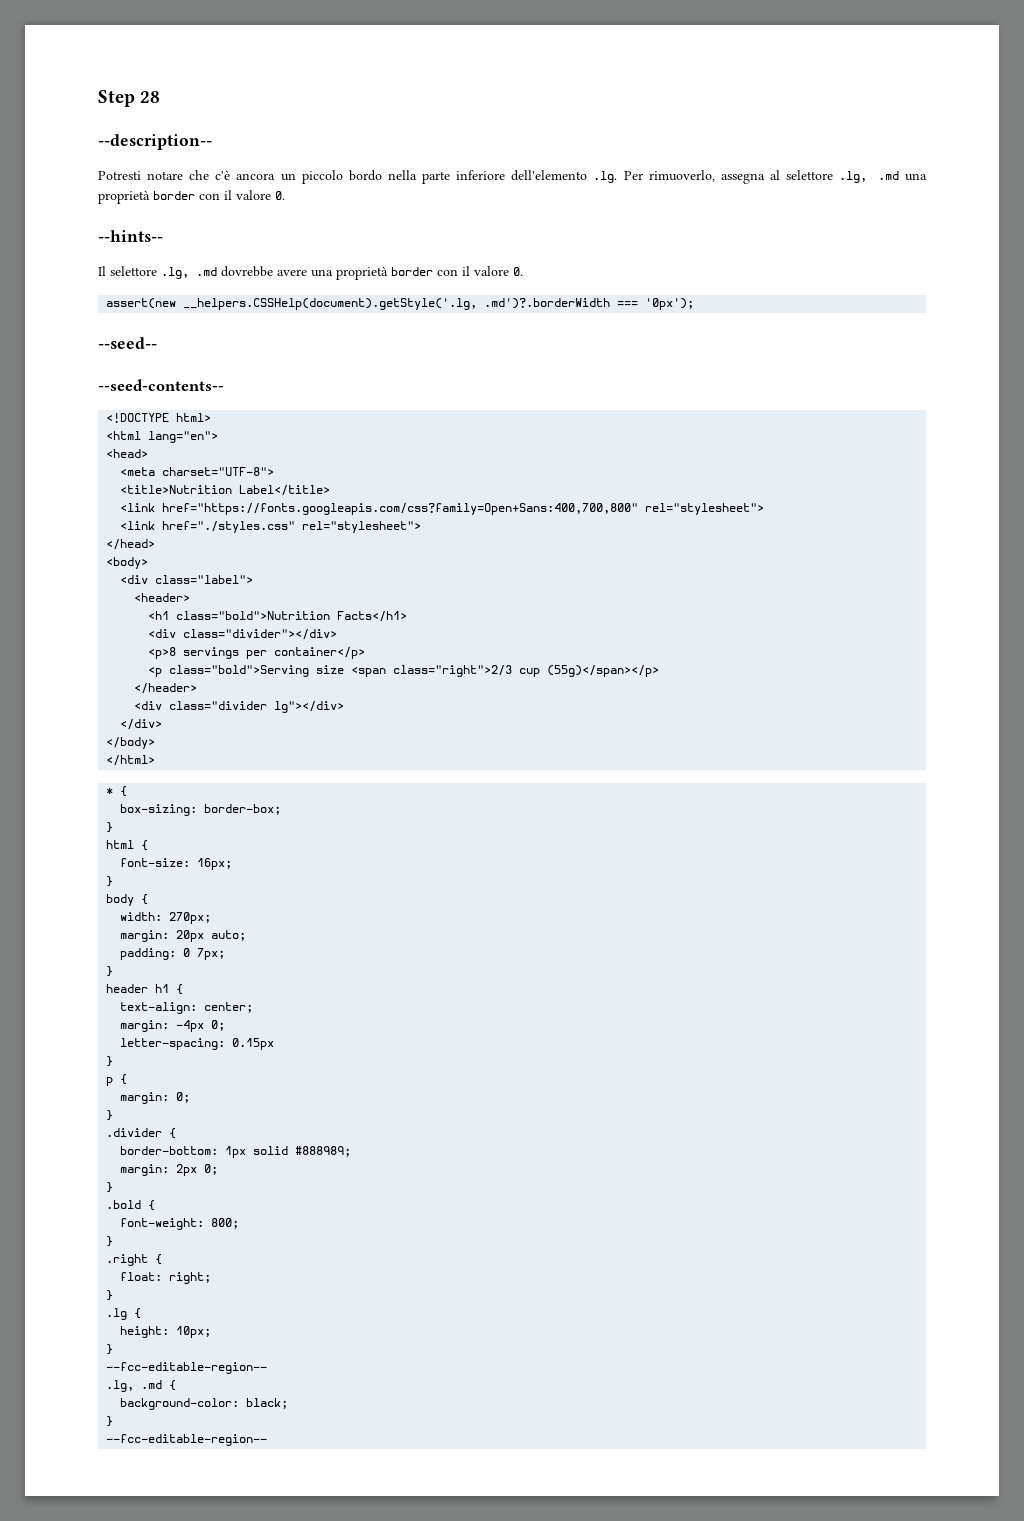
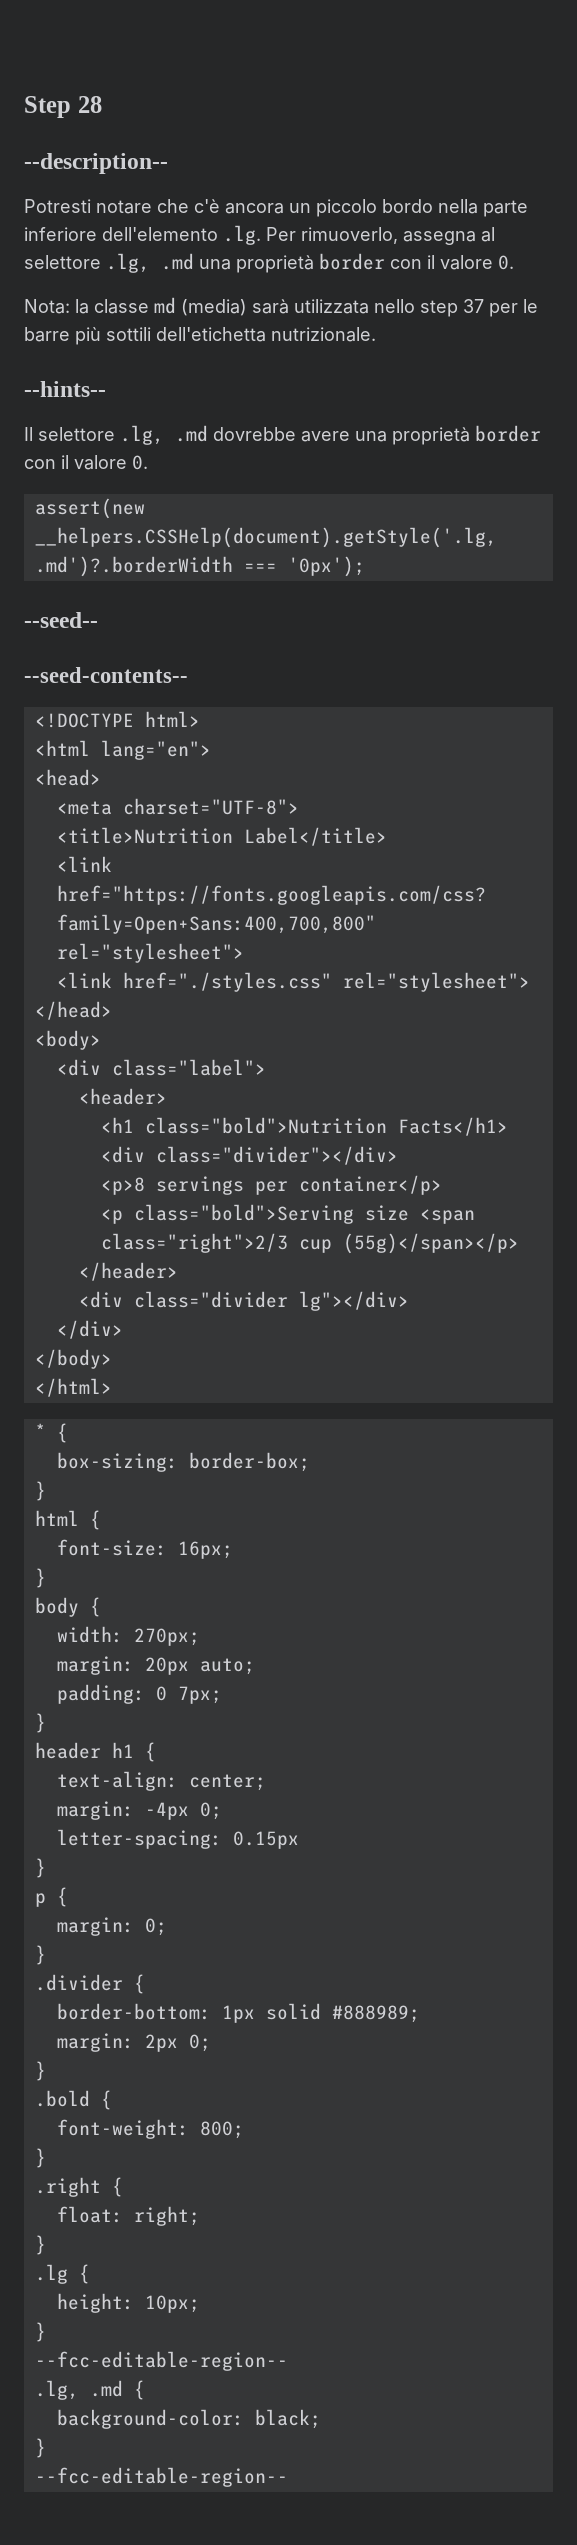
+ Nota: la classe md (media) sarà utilizzata nello step 37 per le barre più sottili dell'etichetta nutrizionale.

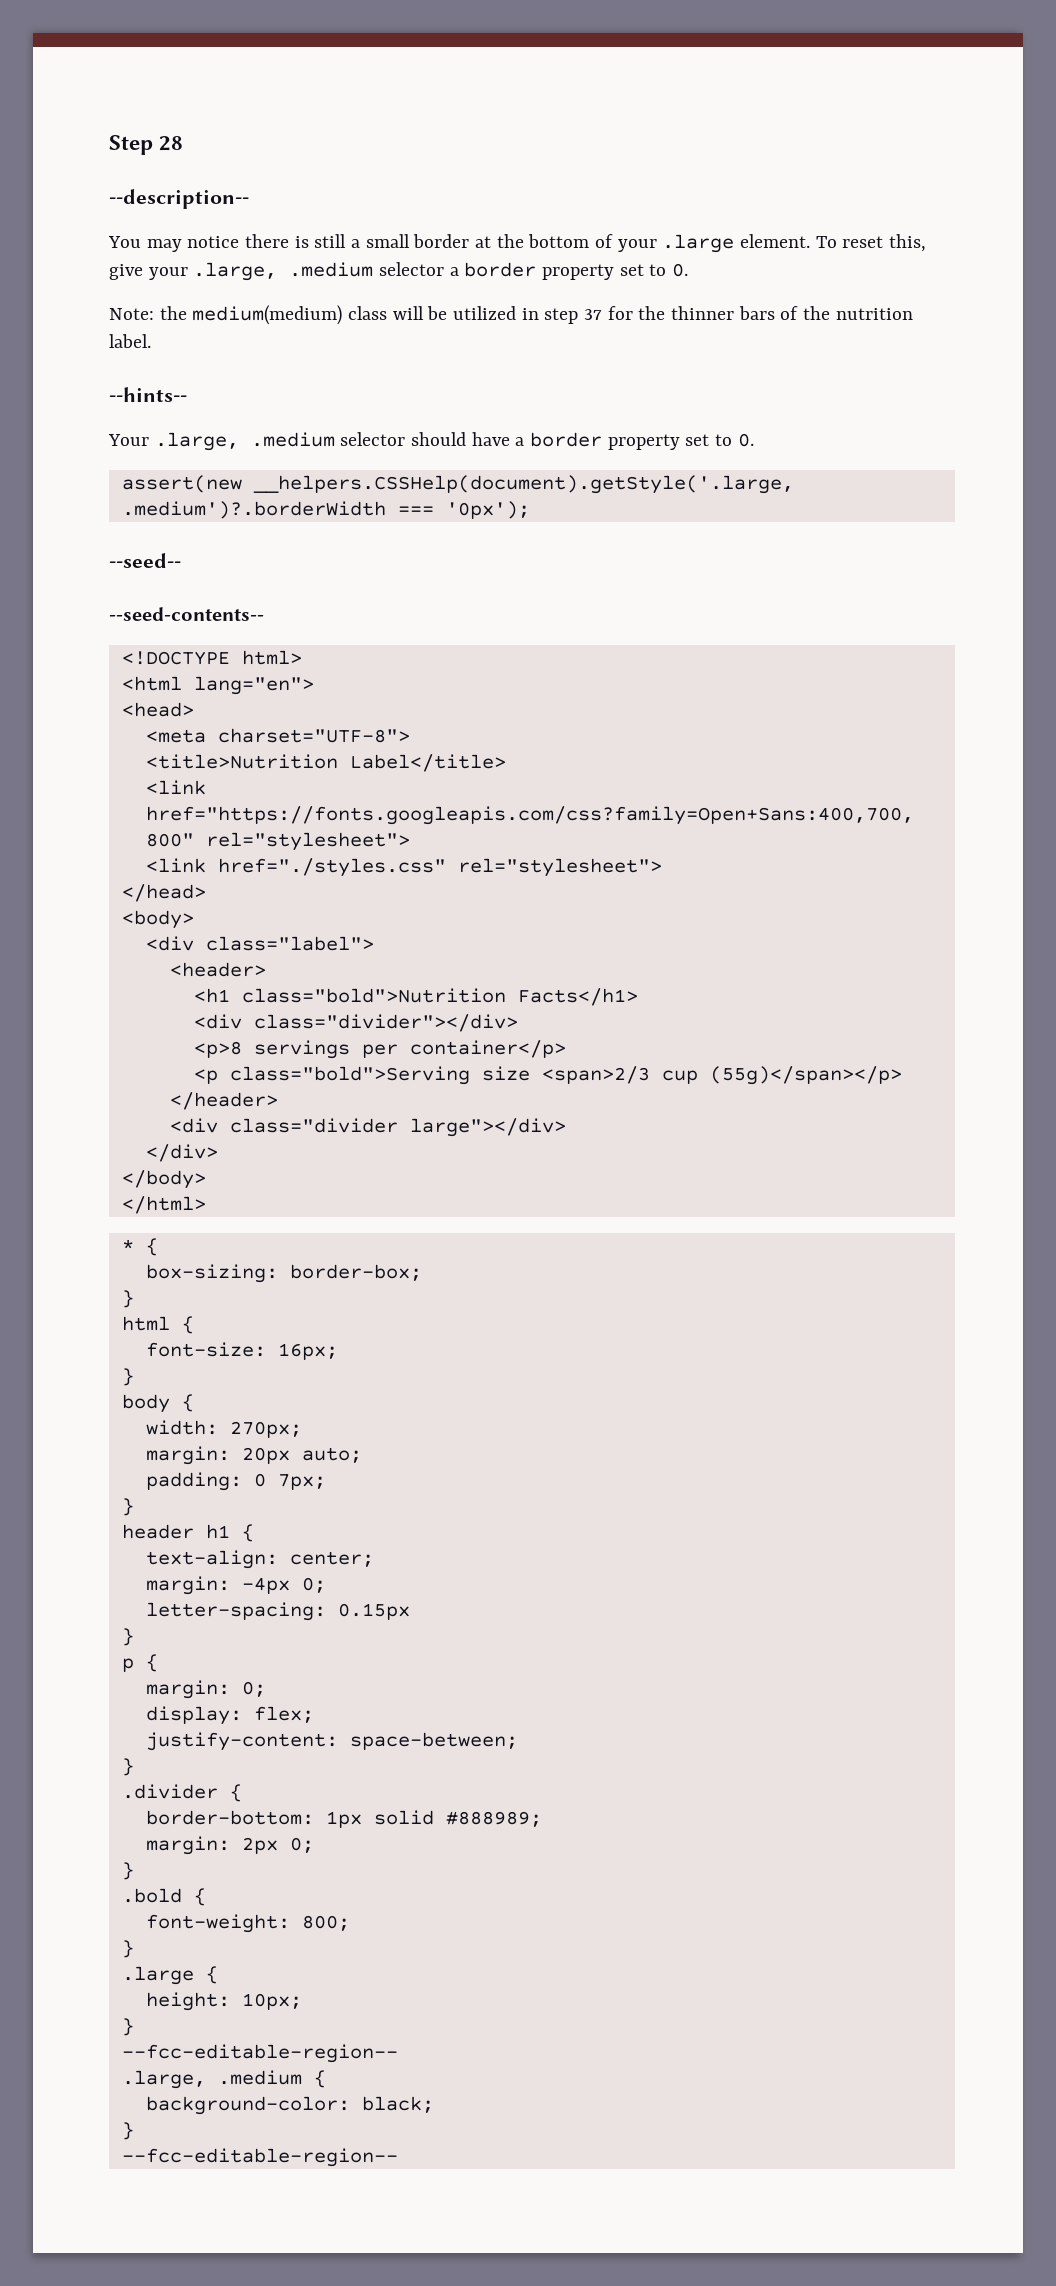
- Potresti notare che c'è ancora un piccolo bordo nella parte inferiore dell'elemento .lg. Per rimuoverlo, assegna al selettore .lg, .md una proprietà border con il valore 0.
- Nota: la classe md (media) sarà utilizzata nello step 37 per le barre più sottili dell'etichetta nutrizionale.
+ You may notice there is still a small border at the bottom of your .large element. To reset this, give your .large, .medium selector a border property set to 0.
+ Note: the medium(medium) class will be utilized in step 37 for the thinner bars of the nutrition label.
  --hints--
- Il selettore .lg, .md dovrebbe avere una proprietà border con il valore 0.
+ Your .large, .medium selector should have a border property set to 0.
- assert(new __helpers.CSSHelp(document).getStyle('.lg, .md')?.borderWidth === '0px');
+ assert(new __helpers.CSSHelp(document).getStyle('.large, .medium')?.borderWidth === '0px');
- <p class="bold">Serving size <span class="right">2/3 cup (55g)</span></p>
+ <p class="bold">Serving size <span>2/3 cup (55g)</span></p>
- <div class="divider lg"></div>
+ <div class="divider large"></div>
+ display: flex;
+ justify-content: space-between;
- .right {
- float: right;
- }
- .lg {
+ .large {
- .lg, .md {
+ .large, .medium {

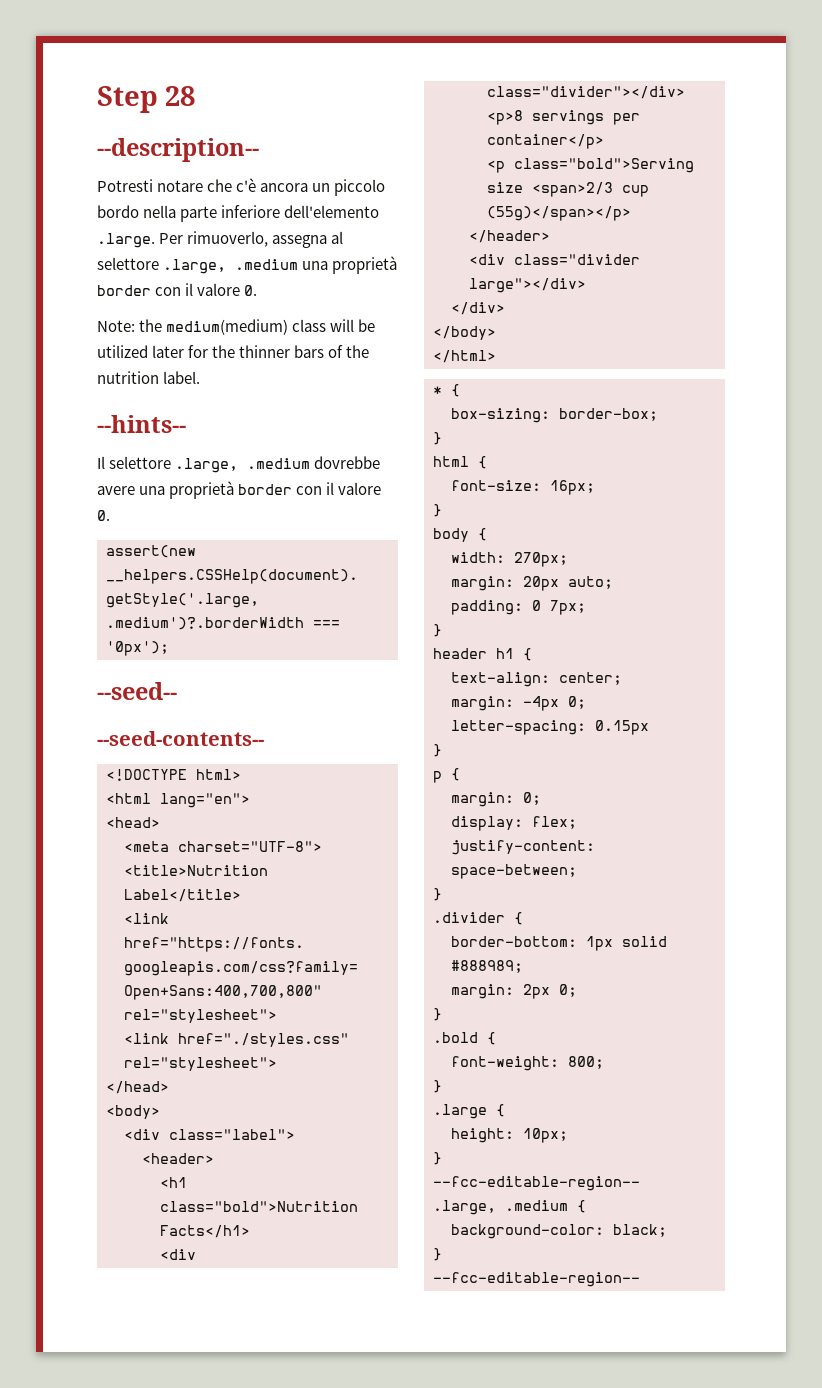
- You may notice there is still a small border at the bottom of your .large element. To reset this, give your .large, .medium selector a border property set to 0.
+ Potresti notare che c'è ancora un piccolo bordo nella parte inferiore dell'elemento .large. Per rimuoverlo, assegna al selettore .large, .medium una proprietà border con il valore 0.
- Note: the medium(medium) class will be utilized in step 37 for the thinner bars of the nutrition label.
+ Note: the medium(medium) class will be utilized later for the thinner bars of the nutrition label.
- Your .large, .medium selector should have a border property set to 0.
+ Il selettore .large, .medium dovrebbe avere una proprietà border con il valore 0.

